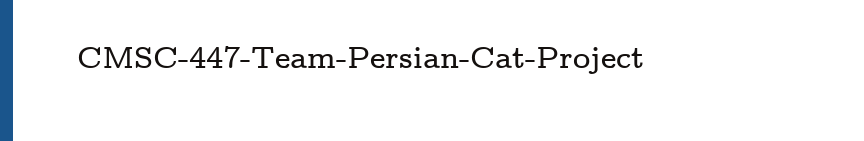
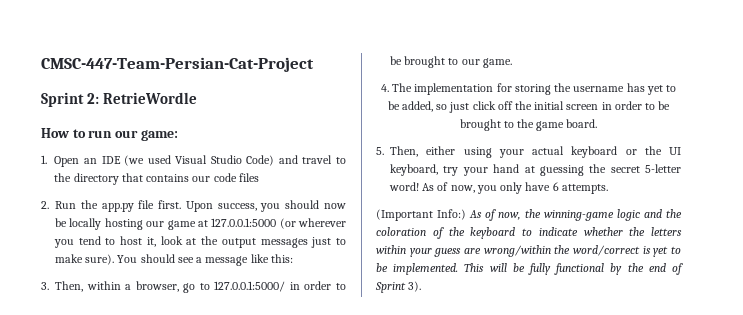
+ Sprint 2: RetrieWordle
+ How to run our game:
+ 1. Open an IDE (we used Visual Studio Code) and travel to the directory that contains our code files
+ 2. Run the app.py file first. Upon success, you should now be locally hosting our game at 127.0.0.1:5000 (or wherever you tend to host it, look at the output messages just to make sure). You should see a message like this:
+ 3. Then, within a browser, go to 127.0.0.1:5000/ in order to be brought to our game.
+ 4. The implementation for storing the username has yet to be added, so just click off the initial screen in order to be brought to the game board.
+ 5. Then, either using your actual keyboard or the UI keyboard, try your hand at guessing the secret 5-letter word! As of now, you only have 6 attempts.
+ (Important Info:) As of now, the winning-game logic and the coloration of the keyboard to indicate whether the letters within your guess are wrong/within the word/correct is yet to be implemented. This will be fully functional by the end of Sprint 3).

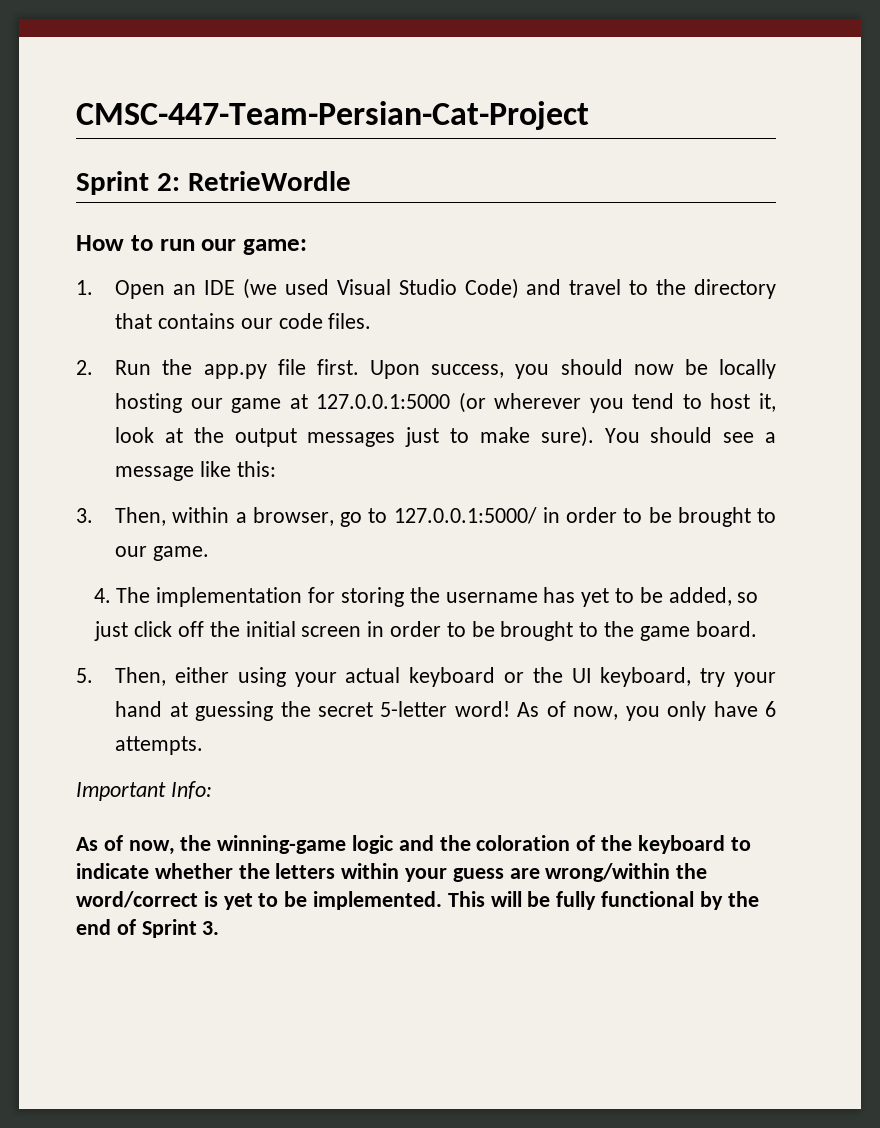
- 1. Open an IDE (we used Visual Studio Code) and travel to the directory that contains our code files
+ 1. Open an IDE (we used Visual Studio Code) and travel to the directory that contains our code files.
- (Important Info:) As of now, the winning-game logic and the coloration of the keyboard to indicate whether the letters within your guess are wrong/within the word/correct is yet to be implemented.
+ Important Info:
+ As of now, the winning-game logic and the coloration of the keyboard to indicate whether the letters within your guess are wrong/within the word/correct is yet to be implemented.
- This will be fully functional by the end of Sprint 3).
+ This will be fully functional by the end of Sprint 3.

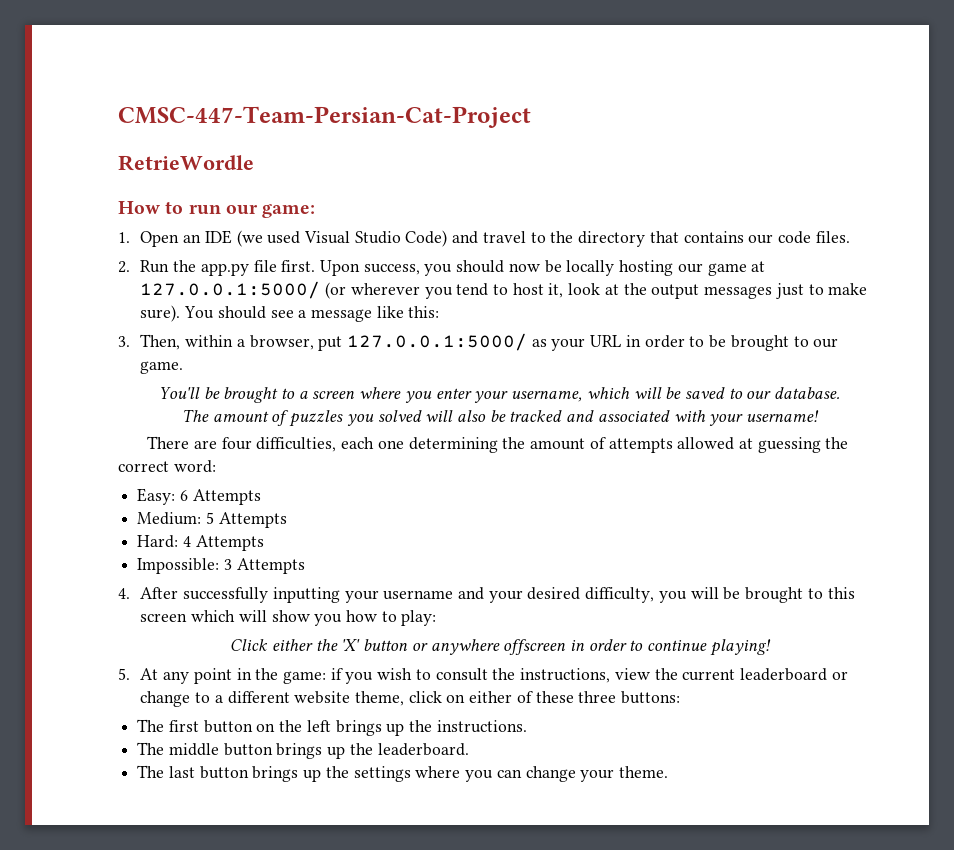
- Sprint 2: RetrieWordle
+ RetrieWordle
- Upon success, you should now be locally hosting our game at 127.0.0.1:5000 (or wherever you tend to host it, look at the output messages just to make sure).
+ Upon success, you should now be locally hosting our game at 127.0.0.1:5000/ (or wherever you tend to host it, look at the output messages just to make sure).
- 3. Then, within a browser, go to 127.0.0.1:5000/ in order to be brought to our game.
+ 3. Then, within a browser, put 127.0.0.1:5000/ as your URL in order to be brought to our game.
- 4. The implementation for storing the username has yet to be added, so just click off the initial screen in order to be brought to the game board.
- 5. Then, either using your actual keyboard or the UI keyboard, try your hand at guessing the secret 5-letter word! As of now, you only have 6 attempts.
- Important Info:
- As of now, the winning-game logic and the coloration of the keyboard to indicate whether the letters within your guess are wrong/within the word/correct is yet to be implemented. This will be fully functional by the end of Sprint 3.
+ You'll be brought to a screen where you enter your username, which will be saved to our database.
+ The amount of puzzles you solved will also be tracked and associated with your username!
+ There are four difficulties, each one determining the amount of attempts allowed at guessing the correct word:
+ Easy: 6 Attempts
+ Medium: 5 Attempts
+ Hard: 4 Attempts
+ Impossible: 3 Attempts
+ 4. After successfully inputting your username and your desired difficulty, you will be brought to this screen which will show you how to play:
+ Click either the 'X' button or anywhere offscreen in order to continue playing!
+ 5. At any point in the game: if you wish to consult the instructions, view the current leaderboard or change to a different website theme, click on either of these three buttons:
+ The first button on the left brings up the instructions.
+ The middle button brings up the leaderboard.
+ The last button brings up the settings where you can change your theme.

